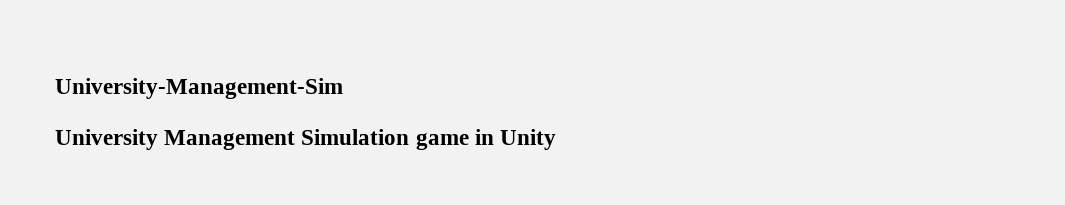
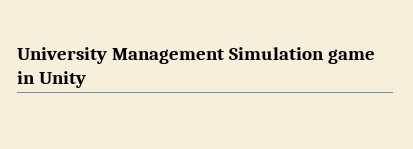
- University-Management-Sim

